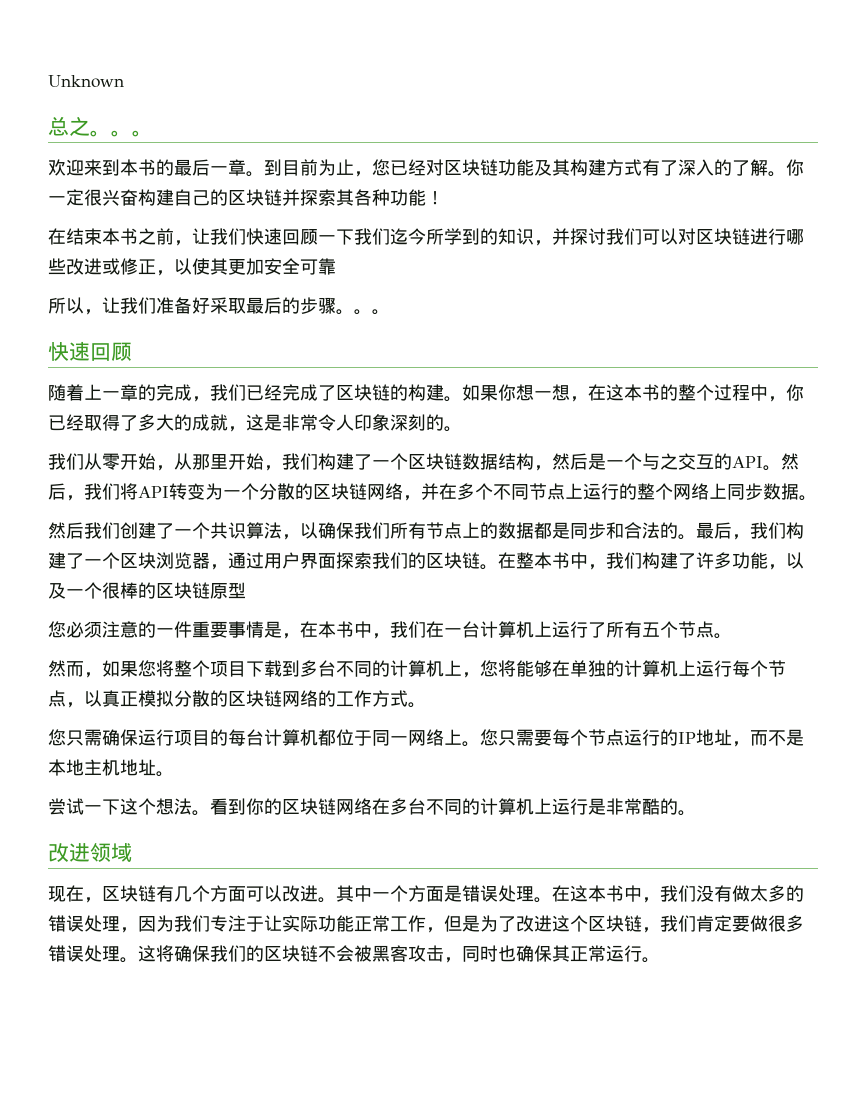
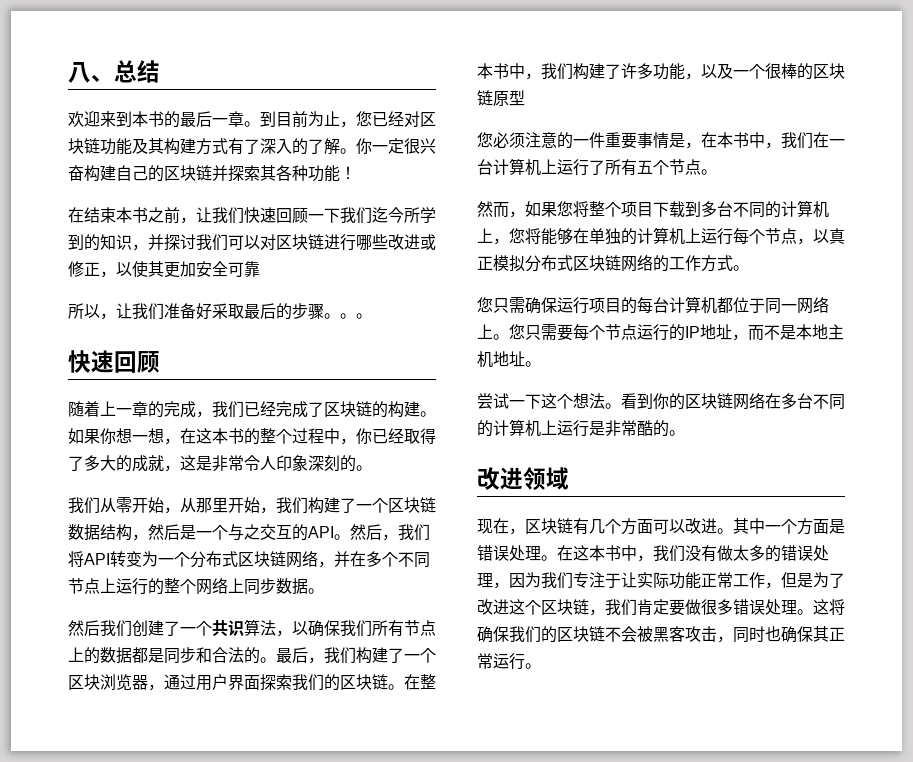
- Unknown
- 总之。。。
+ 八、总结
- 然后，我们将API转变为一个分散的区块链网络，并在多个不同节点上运行的整个网络上同步数据。
+ 然后，我们将API转变为一个分布式区块链网络，并在多个不同节点上运行的整个网络上同步数据。
- 然而，如果您将整个项目下载到多台不同的计算机上，您将能够在单独的计算机上运行每个节点，以真正模拟分散的区块链网络的工作方式。
+ 然而，如果您将整个项目下载到多台不同的计算机上，您将能够在单独的计算机上运行每个节点，以真正模拟分布式区块链网络的工作方式。

